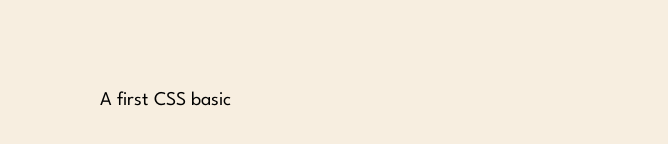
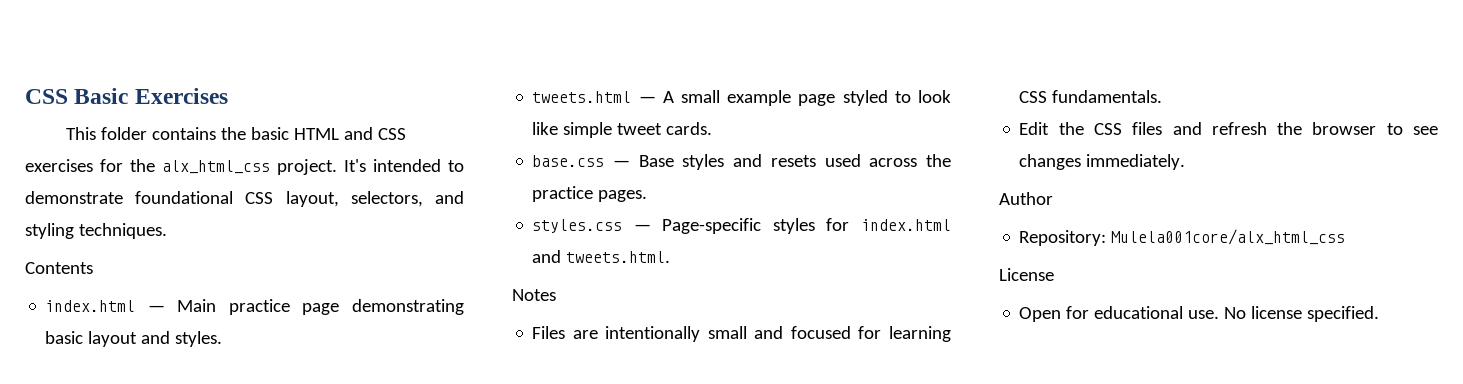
- A first CSS basic
+ CSS Basic Exercises
+ This folder contains the basic HTML and CSS exercises for the alx_html_css project. It's intended to demonstrate foundational CSS layout, selectors, and styling techniques.
+ Contents
+ index.html — Main practice page demonstrating basic layout and styles.
+ tweets.html — A small example page styled to look like simple tweet cards.
+ base.css — Base styles and resets used across the practice pages.
+ styles.css — Page-specific styles for index.html and tweets.html.
+ Notes
+ Files are intentionally small and focused for learning CSS fundamentals.
+ Edit the CSS files and refresh the browser to see changes immediately.
+ Author
+ Repository: Mulela001core/alx_html_css
+ License
+ Open for educational use. No license specified.

